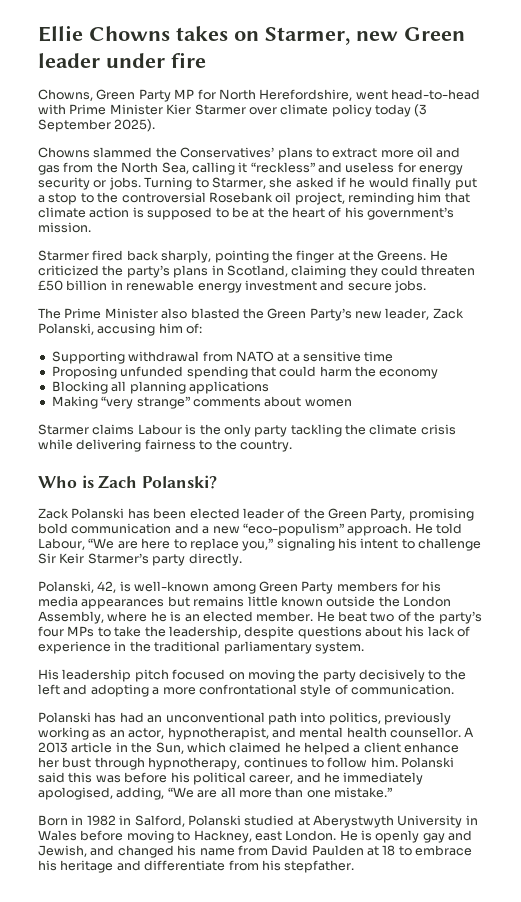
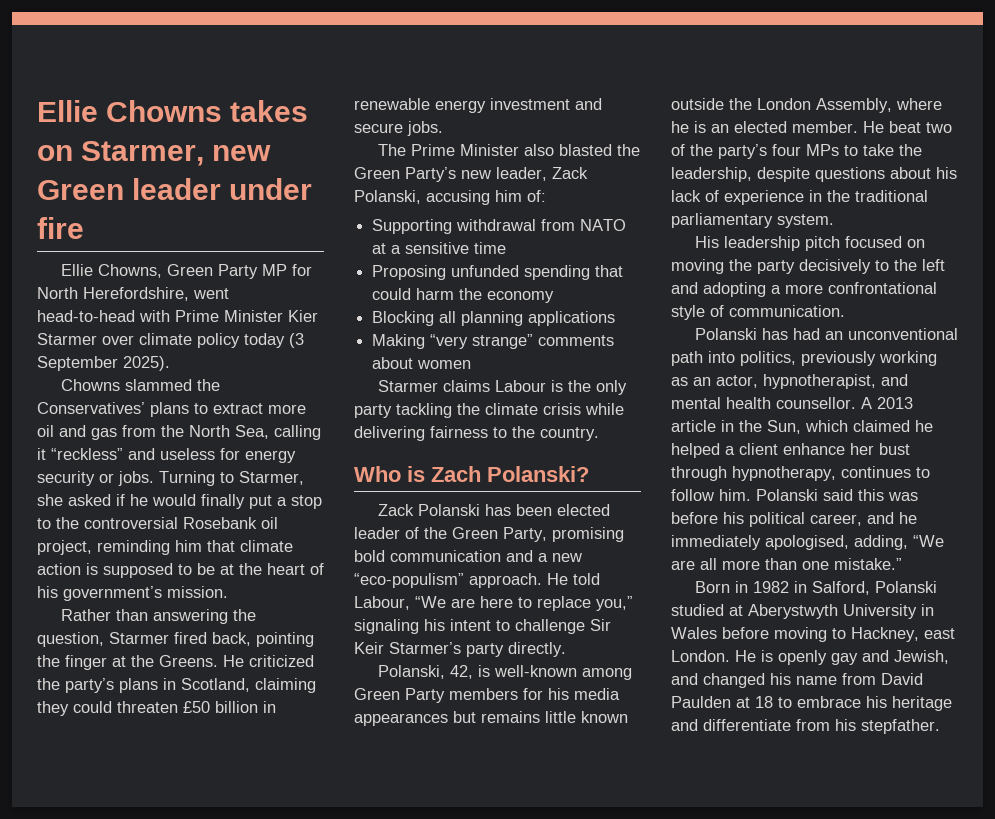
- Chowns, Green Party MP for North Herefordshire, went head-to-head with Prime Minister Kier Starmer over climate policy today (3 September 2025).
+ Ellie Chowns, Green Party MP for North Herefordshire, went head-to-head with Prime Minister Kier Starmer over climate policy today (3 September 2025).
- Starmer fired back sharply, pointing the finger at the Greens.
+ Rather than answering the question, Starmer fired back, pointing the finger at the Greens.

